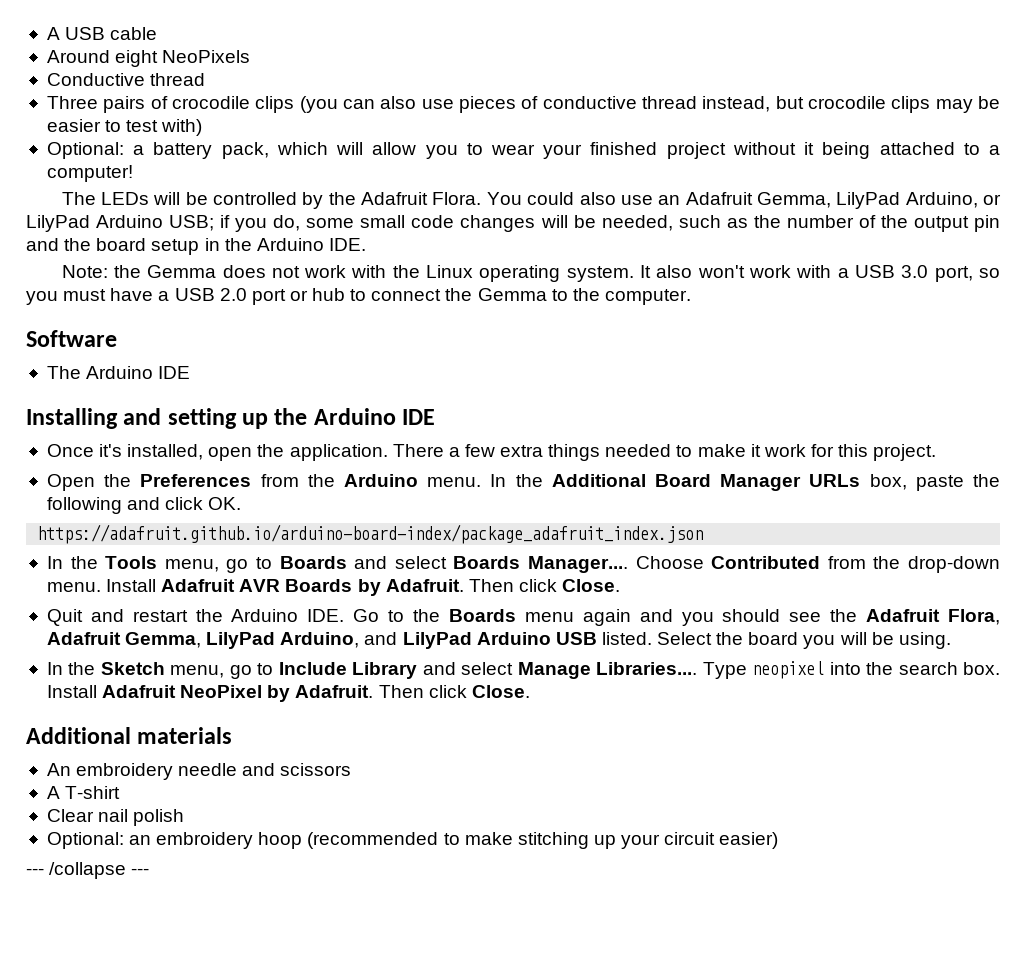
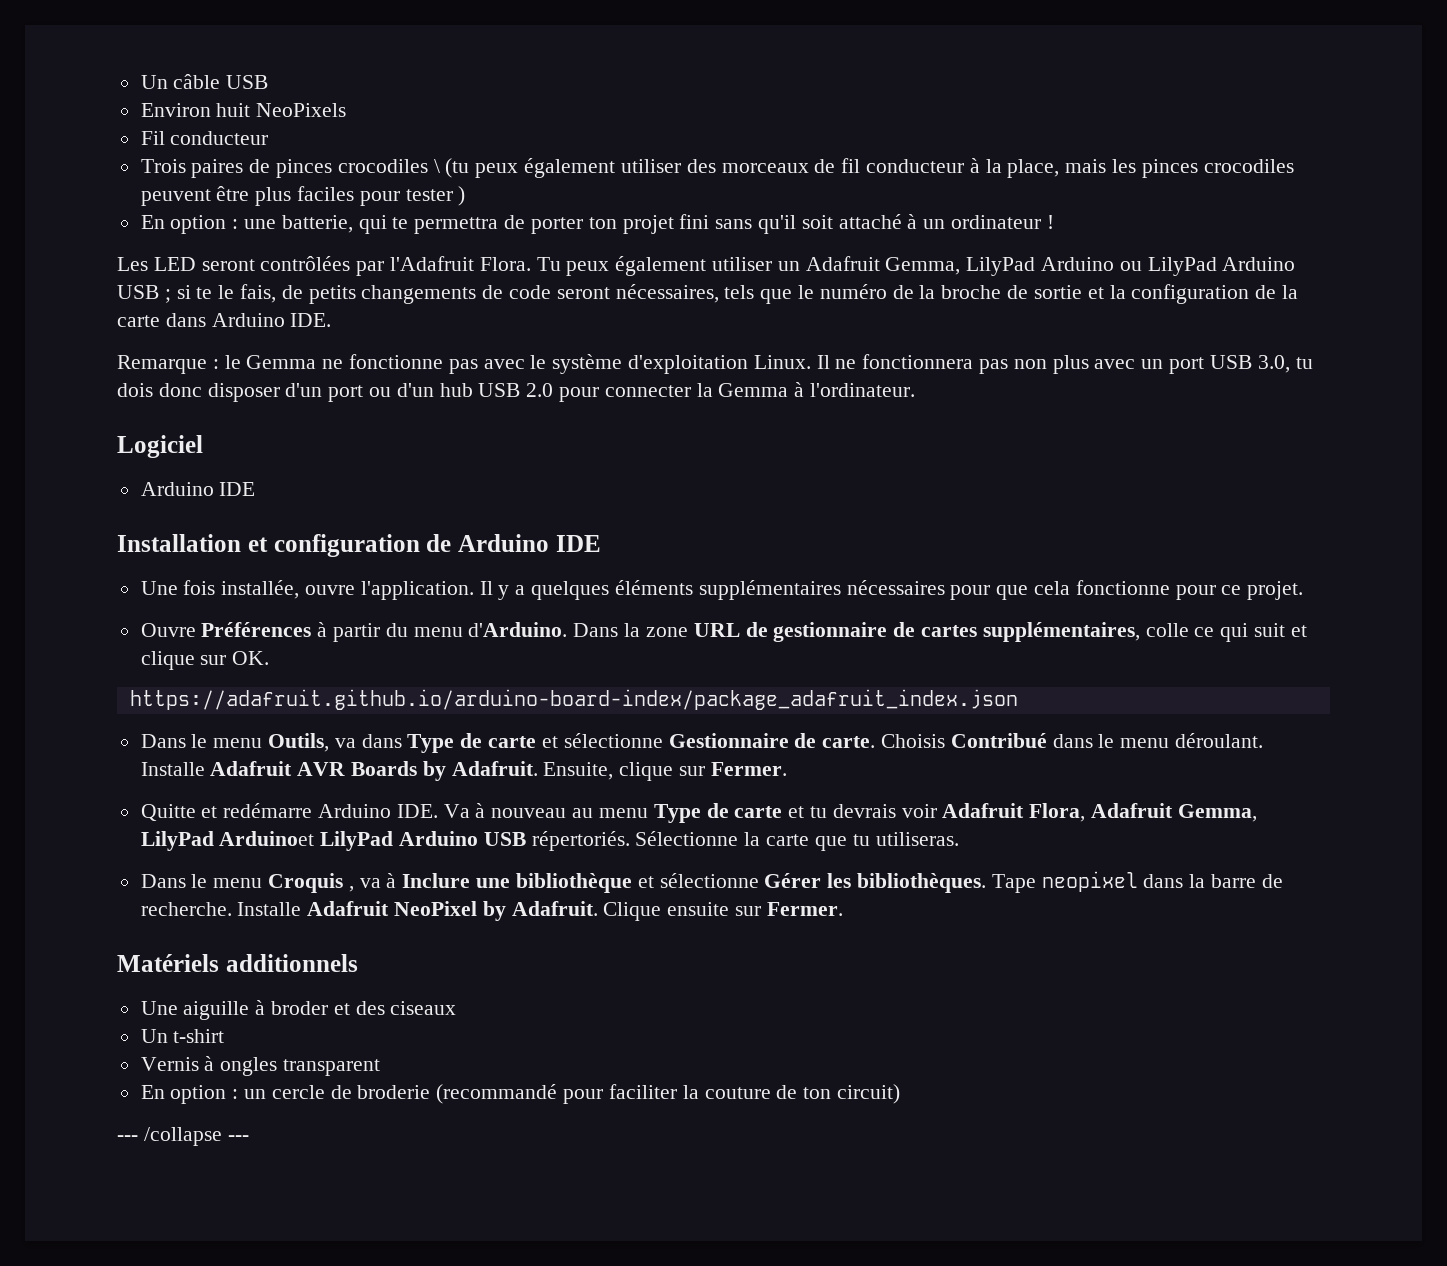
- A USB cable
- Around eight NeoPixels
- Conductive thread
- Three pairs of crocodile clips (you can also use pieces of conductive thread instead, but crocodile clips may be easier to test with)
- Optional: a battery pack, which will allow you to wear your finished project without it being attached to a computer!
- The LEDs will be controlled by the Adafruit Flora. You could also use an Adafruit Gemma, LilyPad Arduino, or LilyPad Arduino USB; if you do, some small code changes will be needed, such as the number of the output pin and the board setup in the Arduino IDE.
- Note: the Gemma does not work with the Linux operating system. It also won't work with a USB 3.0 port, so you must have a USB 2.0 port or hub to connect the Gemma to the computer.
- Software
- The Arduino IDE
- Installing and setting up the Arduino IDE
- Once it's installed, open the application. There a few extra things needed to make it work for this project.
- Open the Preferences from the Arduino menu. In the Additional Board Manager URLs box, paste the following and click OK.
+ Un câble USB
+ Environ huit NeoPixels
+ Fil conducteur
+ Trois paires de pinces crocodiles \ (tu peux également utiliser des morceaux de fil conducteur à la place, mais les pinces crocodiles peuvent être plus faciles pour tester )
+ En option : une batterie, qui te permettra de porter ton projet fini sans qu'il soit attaché à un ordinateur !
+ Les LED seront contrôlées par l'Adafruit Flora. Tu peux également utiliser un Adafruit Gemma, LilyPad Arduino ou LilyPad Arduino USB ; si te le fais, de petits changements de code seront nécessaires, tels que le numéro de la broche de sortie et la configuration de la carte dans Arduino IDE.
+ Remarque : le Gemma ne fonctionne pas avec le système d'exploitation Linux. Il ne fonctionnera pas non plus avec un port USB 3.0, tu dois donc disposer d'un port ou d'un hub USB 2.0 pour connecter la Gemma à l'ordinateur.
+ Logiciel
+ Arduino IDE
+ Installation et configuration de Arduino IDE
+ Une fois installée, ouvre l'application. Il y a quelques éléments supplémentaires nécessaires pour que cela fonctionne pour ce projet.
+ Ouvre Préférences à partir du menu d'Arduino. Dans la zone URL de gestionnaire de cartes supplémentaires, colle ce qui suit et clique sur OK.
  https://adafruit.github.io/arduino-board-index/package_adafruit_index.json
- In the Tools menu, go to Boards and select Boards Manager.... Choose Contributed from the drop-down menu. Install Adafruit AVR Boards by Adafruit. Then click Close.
- Quit and restart the Arduino IDE. Go to the Boards menu again and you should see the Adafruit Flora, Adafruit Gemma, LilyPad Arduino, and LilyPad Arduino USB listed. Select the board you will be using.
- In the Sketch menu, go to Include Library and select Manage Libraries.... Type neopixel into the search box. Install Adafruit NeoPixel by Adafruit. Then click Close.
- Additional materials
- An embroidery needle and scissors
- A T-shirt
- Clear nail polish
- Optional: an embroidery hoop (recommended to make stitching up your circuit easier)
+ Dans le menu Outils, va dans Type de carte et sélectionne Gestionnaire de carte. Choisis Contribué dans le menu déroulant. Installe Adafruit AVR Boards by Adafruit. Ensuite, clique sur Fermer.
+ Quitte et redémarre Arduino IDE. Va à nouveau au menu Type de carte et tu devrais voir Adafruit Flora, Adafruit Gemma, LilyPad Arduinoet LilyPad Arduino USB répertoriés. Sélectionne la carte que tu utiliseras.
+ Dans le menu Croquis , va à Inclure une bibliothèque et sélectionne Gérer les bibliothèques. Tape neopixel dans la barre de recherche. Installe Adafruit NeoPixel by Adafruit. Clique ensuite sur Fermer.
+ Matériels additionnels
+ Une aiguille à broder et des ciseaux
+ Un t-shirt
+ Vernis à ongles transparent
+ En option : un cercle de broderie (recommandé pour faciliter la couture de ton circuit)

